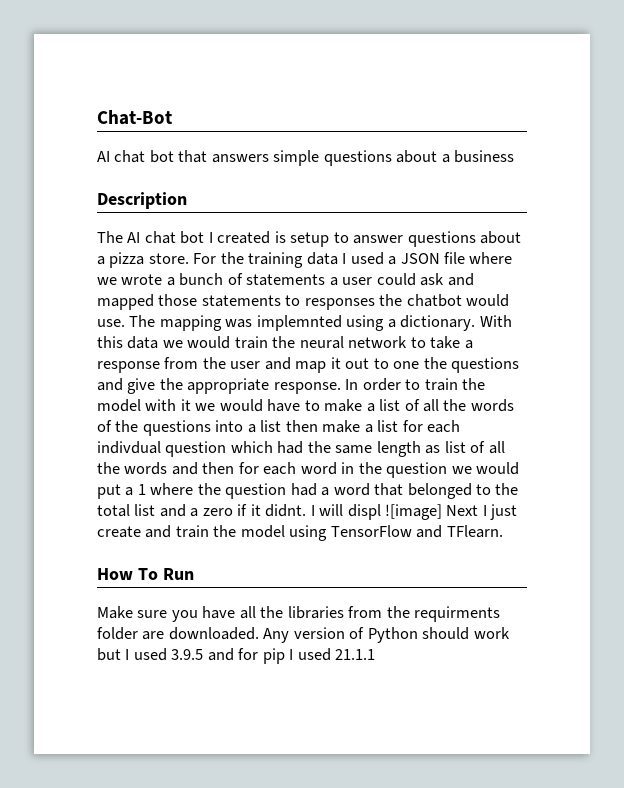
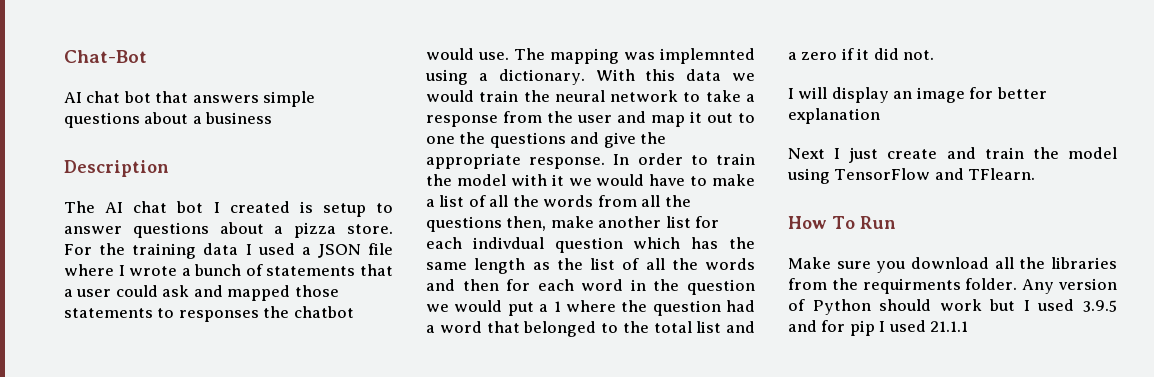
- For the training data I used a JSON file where we wrote a bunch of statements a user could ask and mapped those statements to responses the chatbot would use.
+ For the training data I used a JSON file where I wrote a bunch of statements that a user could ask and mapped those statements to responses the chatbot would use.
- In order to train the model with it we would have to make a list of all the words of the questions into a list then make a list for each indivdual question which had the same length as list of all the words and then for each word in the question we would put a 1 where the question had a word that belonged to the total list and a zero if it didnt. I will displ ![image] Next I just create and train the model using TensorFlow and TFlearn.
+ In order to train the model with it we would have to make a list of all the words from all the questions then, make another list for each indivdual question which has the same length as the list of all the words and then for each word in the question we would put a 1 where the question had a word that belonged to the total list and a zero if it did not.
+ I will display an image for better explanation
+ Next I just create and train the model using TensorFlow and TFlearn.
- Make sure you have all the libraries from the requirments folder are downloaded.
+ Make sure you download all the libraries from the requirments folder.

